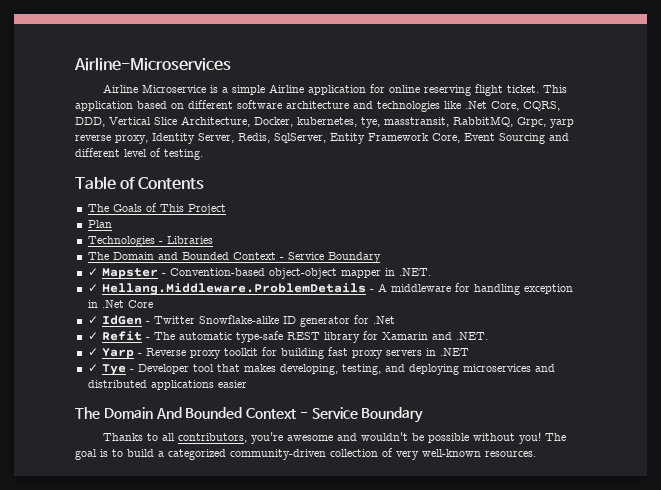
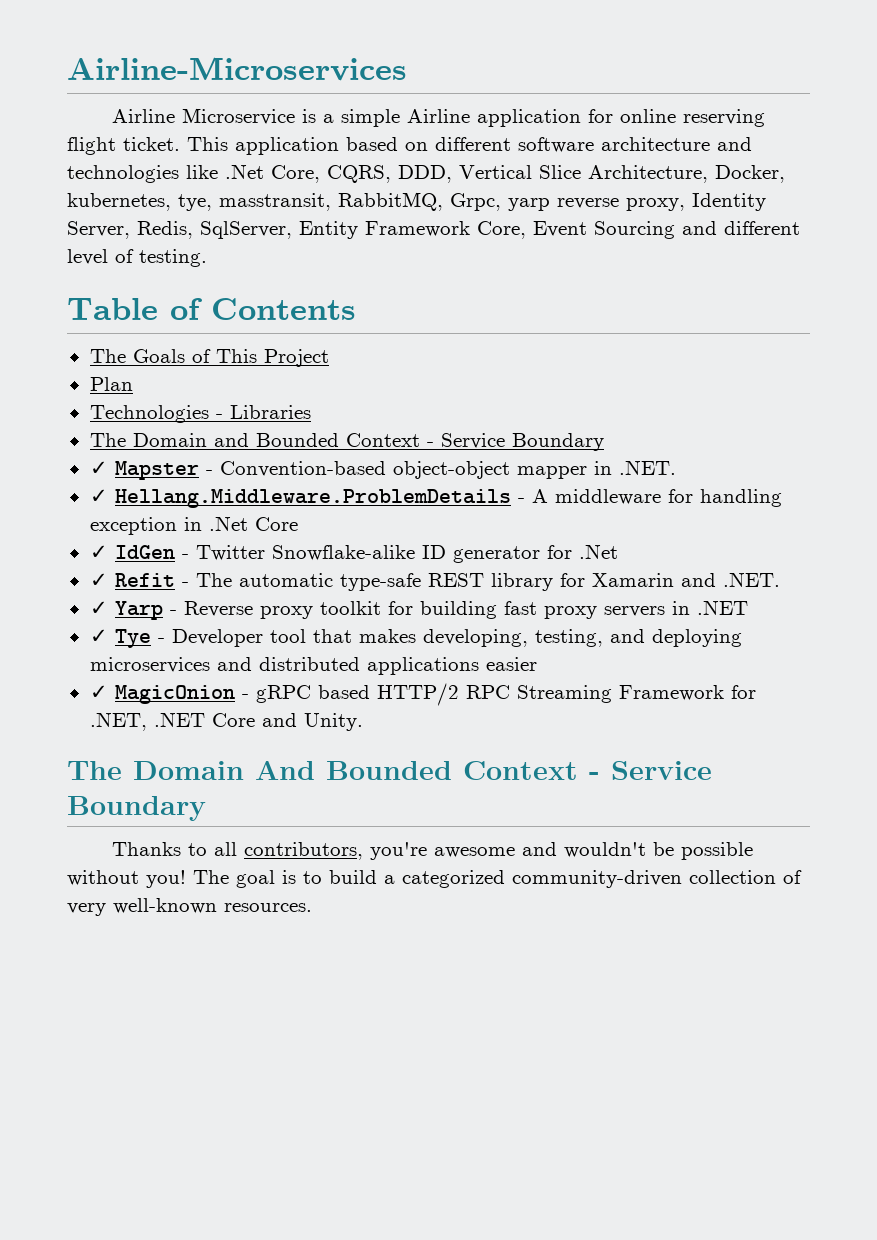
+ ✓ MagicOnion - gRPC based HTTP/2 RPC Streaming Framework for .NET, .NET Core and Unity.

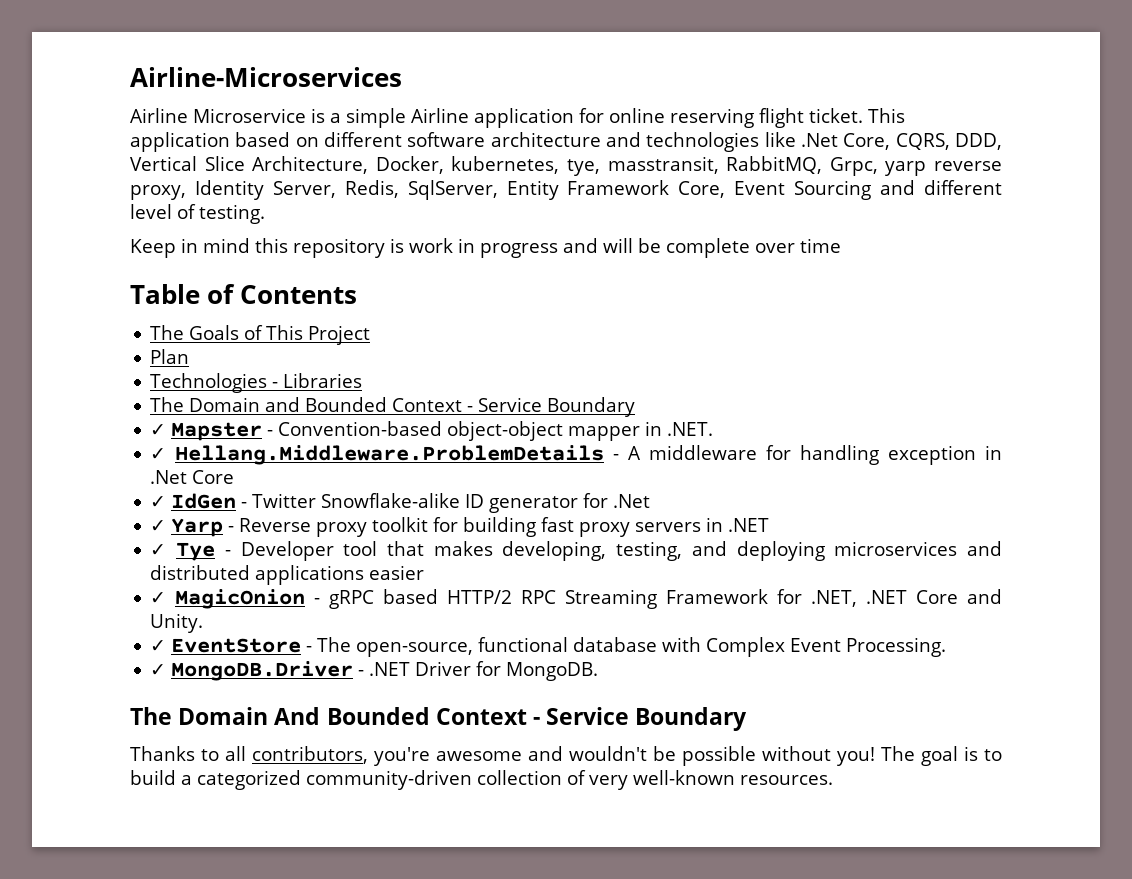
+ Keep in mind this repository is work in progress and will be complete over time
- ✓ Refit - The automatic type-safe REST library for Xamarin and .NET.
+ ✓ EventStore - The open-source, functional database with Complex Event Processing.
+ ✓ MongoDB.Driver - .NET Driver for MongoDB.

